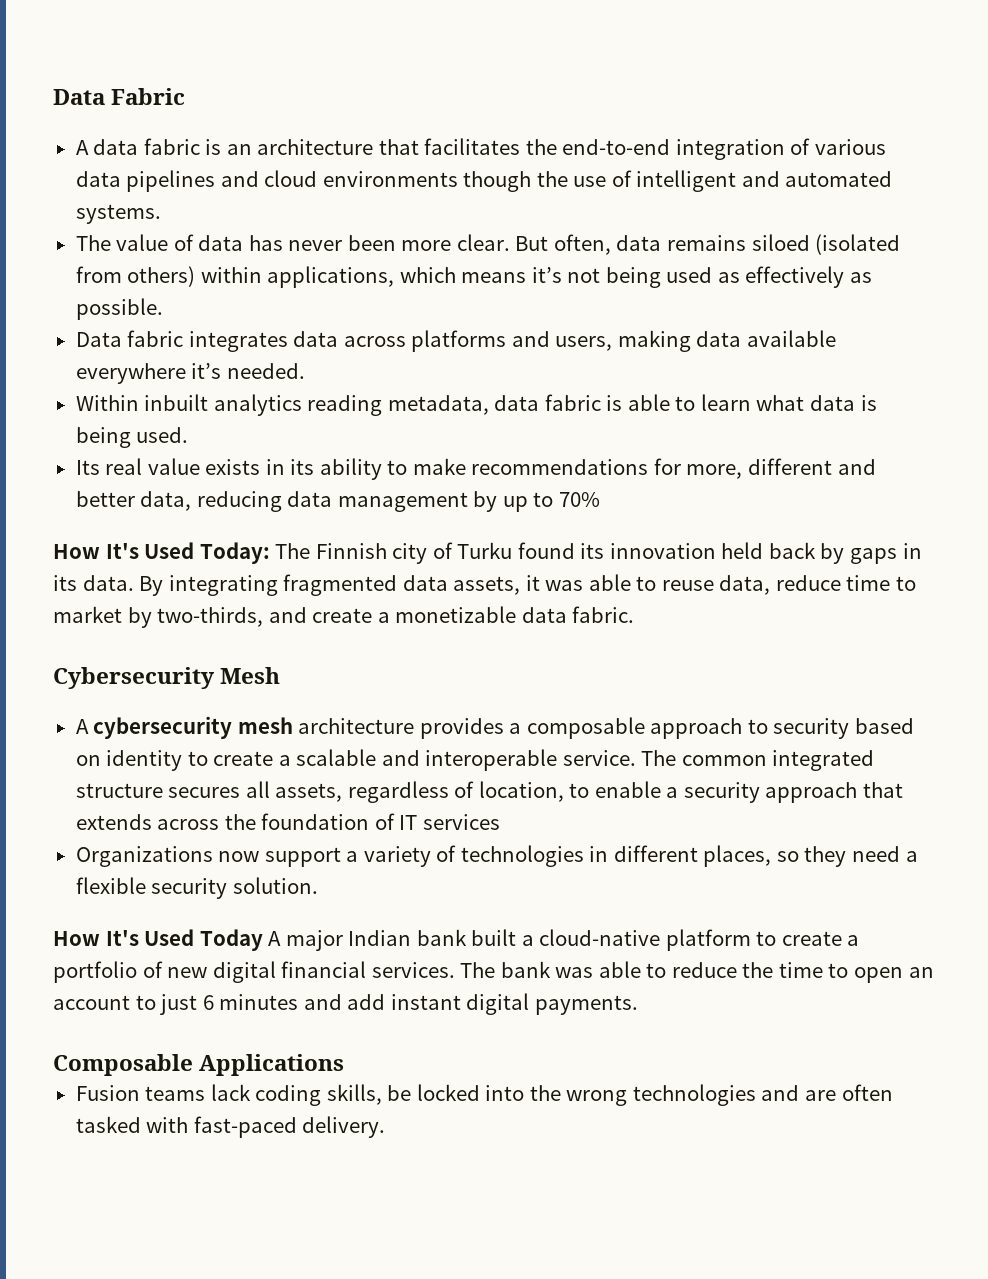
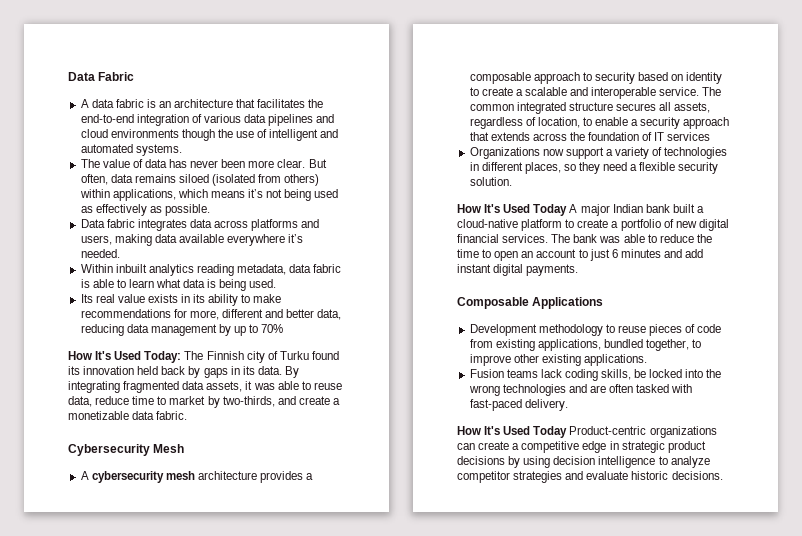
+ Development methodology to reuse pieces of code from existing applications, bundled together, to improve other existing applications.
+ How It's Used Today Product-centric organizations can create a competitive edge in strategic product decisions by using decision intelligence to analyze competitor strategies and evaluate historic decisions.

